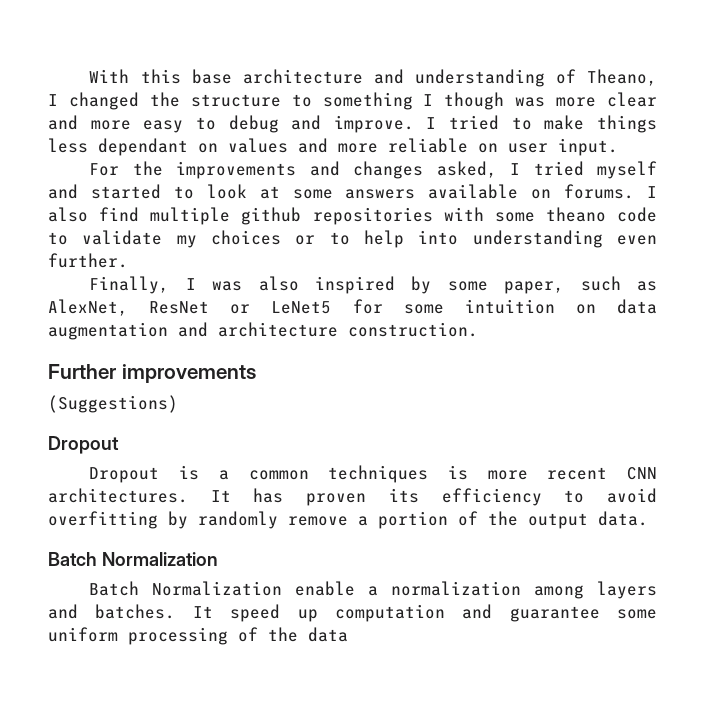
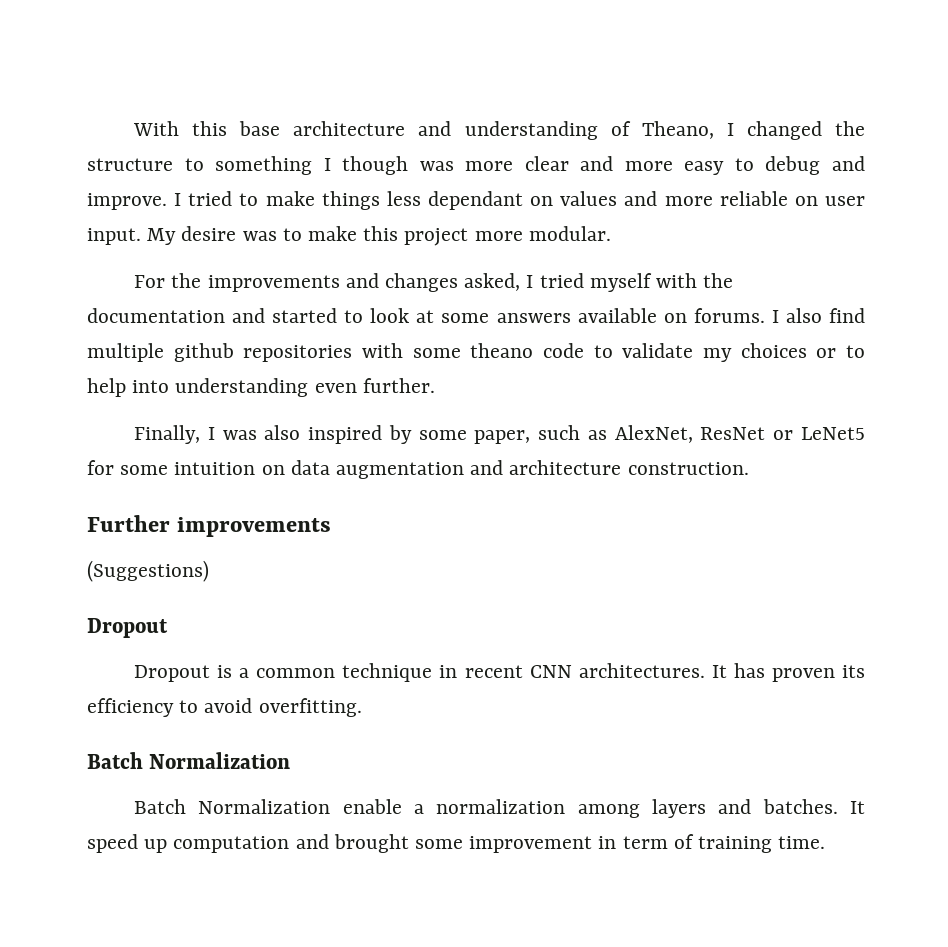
+ My desire was to make this project more modular.
- For the improvements and changes asked, I tried myself and started to look at some answers available on forums.
+ For the improvements and changes asked, I tried myself with the documentation and started to look at some answers available on forums.
- Dropout is a common techniques is more recent CNN architectures.
+ Dropout is a common technique in recent CNN architectures.
- It has proven its efficiency to avoid overfitting by randomly remove a portion of the output data.
+ It has proven its efficiency to avoid overfitting.
- It speed up computation and guarantee some uniform processing of the data
+ It speed up computation and brought some improvement in term of training time.

